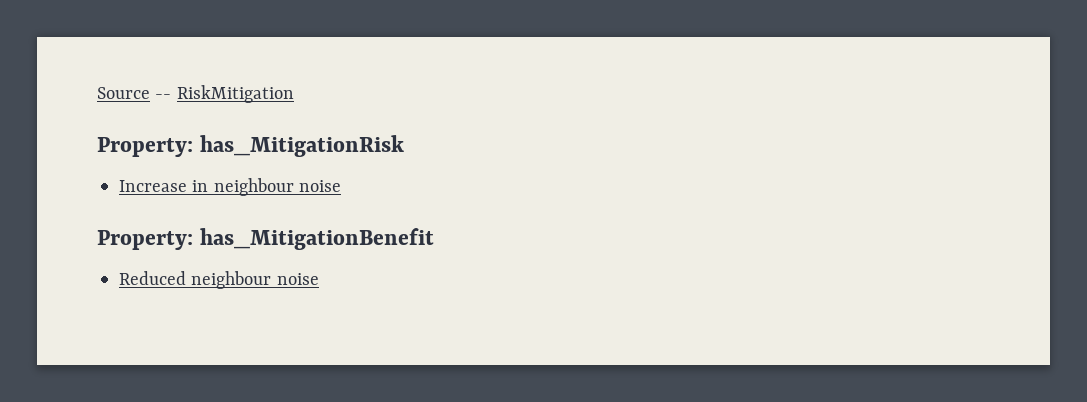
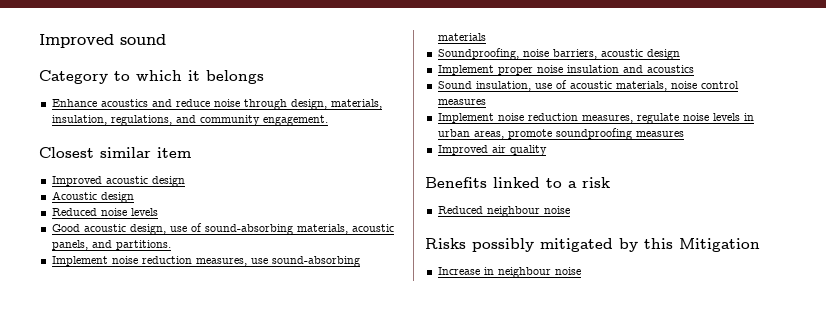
- Source -- RiskMitigation
- Property: has_MitigationRisk
+ Improved sound
+ Category to which it belongs
+ Enhance acoustics and reduce noise through design, materials, insulation, regulations, and community engagement.
+ Closest similar item
+ Improved acoustic design
+ Acoustic design
+ Reduced noise levels
+ Good acoustic design, use of sound-absorbing materials, acoustic panels, and partitions.
+ Implement noise reduction measures, use sound-absorbing materials
+ Soundproofing, noise barriers, acoustic design
+ Implement proper noise insulation and acoustics
+ Sound insulation, use of acoustic materials, noise control measures
+ Implement noise reduction measures, regulate noise levels in urban areas, promote soundproofing measures
+ Improved air quality
+ Benefits linked to a risk
+ Reduced neighbour noise
+ Risks possibly mitigated by this Mitigation
- Property: has_MitigationBenefit
- Reduced neighbour noise

